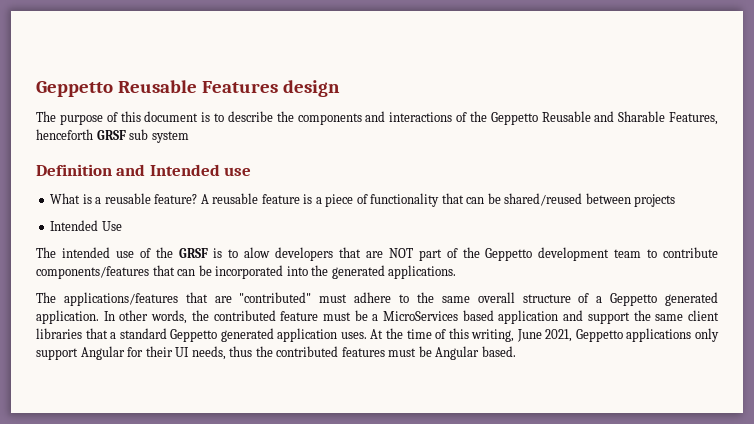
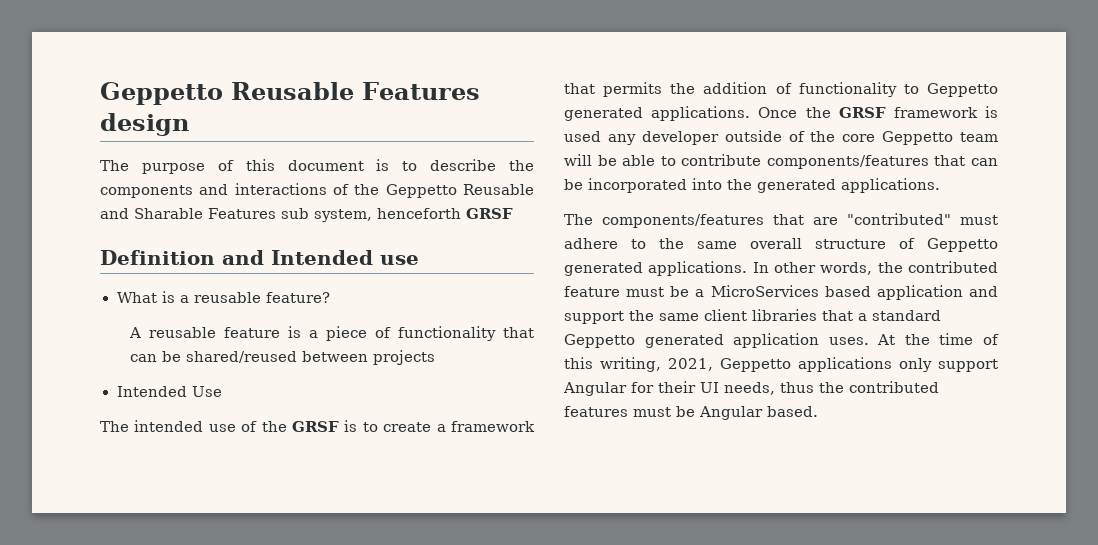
- The purpose of this document is to describe the components and interactions of the Geppetto Reusable and Sharable Features, henceforth GRSF sub system
+ The purpose of this document is to describe the components and interactions of the Geppetto Reusable and Sharable Features sub system, henceforth GRSF
- What is a reusable feature? A reusable feature is a piece of functionality that can be shared/reused between projects
+ What is a reusable feature?
+ A reusable feature is a piece of functionality that can be shared/reused between projects
- The intended use of the GRSF is to alow developers that are NOT part of the Geppetto development team to contribute components/features that can be incorporated into the generated applications.
+ The intended use of the GRSF is to create a framework that permits the addition of functionality to Geppetto generated applications. Once the GRSF framework is used any developer outside of the core Geppetto team will be able to contribute components/features that can be incorporated into the generated applications.
- The applications/features that are "contributed" must adhere to the same overall structure of a Geppetto generated application.
+ The components/features that are "contributed" must adhere to the same overall structure of Geppetto generated applications.
- At the time of this writing, June 2021, Geppetto applications only support Angular for their UI needs, thus the contributed features must be Angular based.
+ At the time of this writing, 2021, Geppetto applications only support Angular for their UI needs, thus the contributed features must be Angular based.

